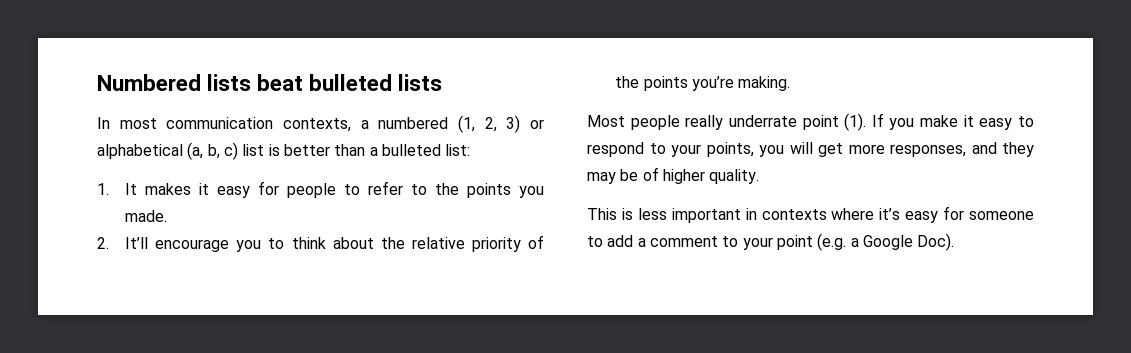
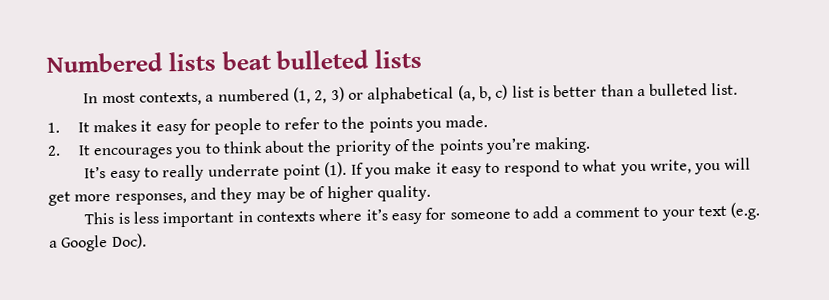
- In most communication contexts, a numbered (1, 2, 3) or alphabetical (a, b, c) list is better than a bulleted list:
+ In most contexts, a numbered (1, 2, 3) or alphabetical (a, b, c) list is better than a bulleted list.
- 2. It’ll encourage you to think about the relative priority of the points you’re making.
+ 2. It encourages you to think about the priority of the points you’re making.
- Most people really underrate point (1).
+ It’s easy to really underrate point (1).
- If you make it easy to respond to your points, you will get more responses, and they may be of higher quality.
+ If you make it easy to respond to what you write, you will get more responses, and they may be of higher quality.
- This is less important in contexts where it’s easy for someone to add a comment to your point (e.g. a Google Doc).
+ This is less important in contexts where it’s easy for someone to add a comment to your text (e.g. a Google Doc).

